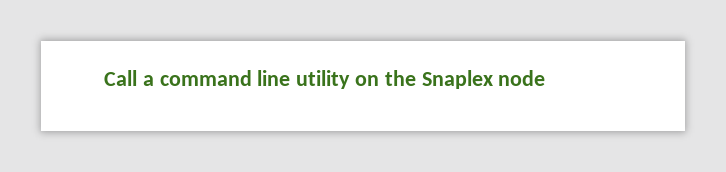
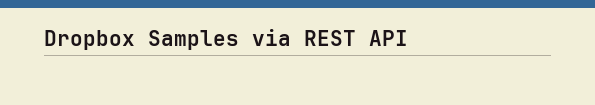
- Call a command line utility on the Snaplex node
+ Dropbox Samples via REST API

